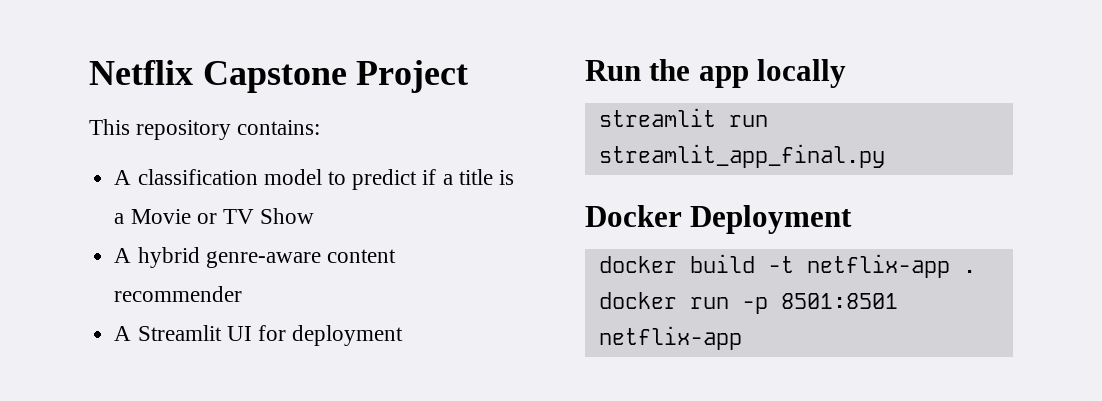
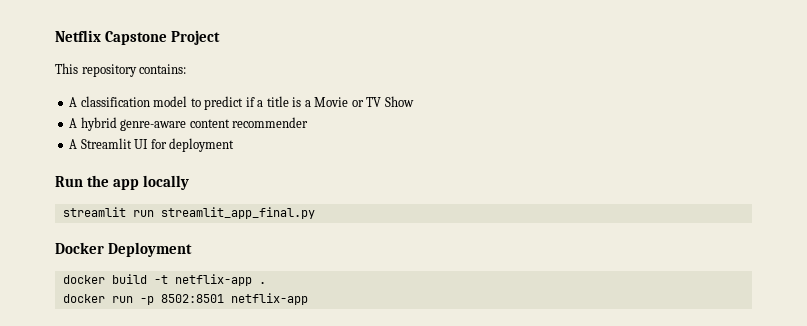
- docker run -p 8501:8501 netflix-app
+ docker run -p 8502:8501 netflix-app

